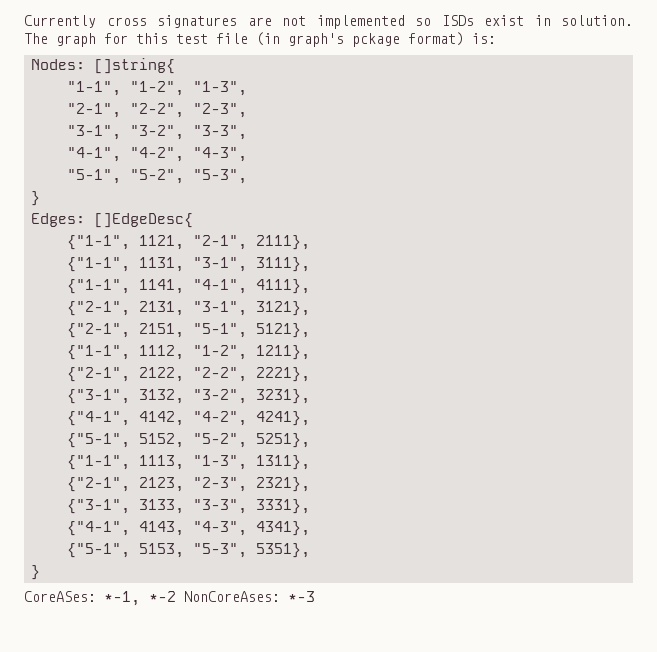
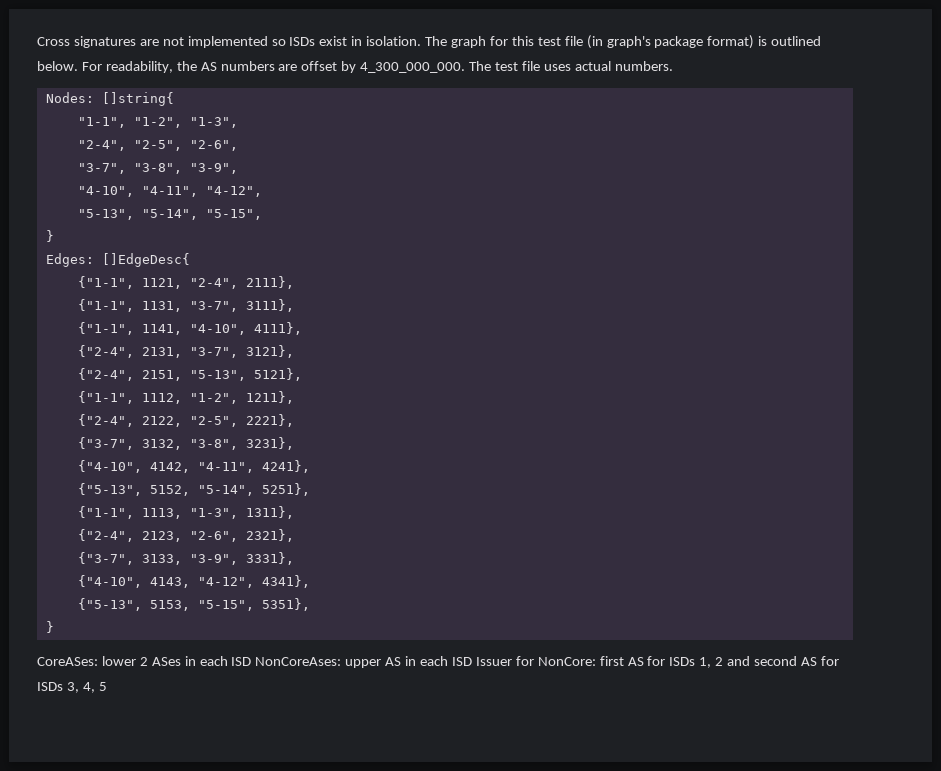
- Currently cross signatures are not implemented so ISDs exist in solution.
+ Cross signatures are not implemented so ISDs exist in isolation.
- The graph for this test file (in graph's pckage format) is:
+ The graph for this test file (in graph's package format) is outlined below. For readability, the AS numbers are offset by 4_300_000_000. The test file uses actual numbers.
- "2-1", "2-2", "2-3",
- "3-1", "3-2", "3-3",
- "4-1", "4-2", "4-3",
- "5-1", "5-2", "5-3",
+ "2-4", "2-5", "2-6",
+ "3-7", "3-8", "3-9",
+ "4-10", "4-11", "4-12",
+ "5-13", "5-14", "5-15",
- {"1-1", 1121, "2-1", 2111},
+ {"1-1", 1121, "2-4", 2111},
- {"1-1", 1131, "3-1", 3111},
+ {"1-1", 1131, "3-7", 3111},
- {"1-1", 1141, "4-1", 4111},
+ {"1-1", 1141, "4-10", 4111},
- {"2-1", 2131, "3-1", 3121},
- {"2-1", 2151, "5-1", 5121},
+ {"2-4", 2131, "3-7", 3121},
+ {"2-4", 2151, "5-13", 5121},
- {"2-1", 2122, "2-2", 2221},
- {"3-1", 3132, "3-2", 3231},
- {"4-1", 4142, "4-2", 4241},
- {"5-1", 5152, "5-2", 5251},
+ {"2-4", 2122, "2-5", 2221},
+ {"3-7", 3132, "3-8", 3231},
+ {"4-10", 4142, "4-11", 4241},
+ {"5-13", 5152, "5-14", 5251},
- {"2-1", 2123, "2-3", 2321},
- {"3-1", 3133, "3-3", 3331},
- {"4-1", 4143, "4-3", 4341},
- {"5-1", 5153, "5-3", 5351},
+ {"2-4", 2123, "2-6", 2321},
+ {"3-7", 3133, "3-9", 3331},
+ {"4-10", 4143, "4-12", 4341},
+ {"5-13", 5153, "5-15", 5351},
  }
- CoreASes: *-1, *-2 NonCoreAses: *-3
+ CoreASes: lower 2 ASes in each ISD NonCoreAses: upper AS in each ISD Issuer for NonCore: first AS for ISDs 1, 2 and second AS for ISDs 3, 4, 5

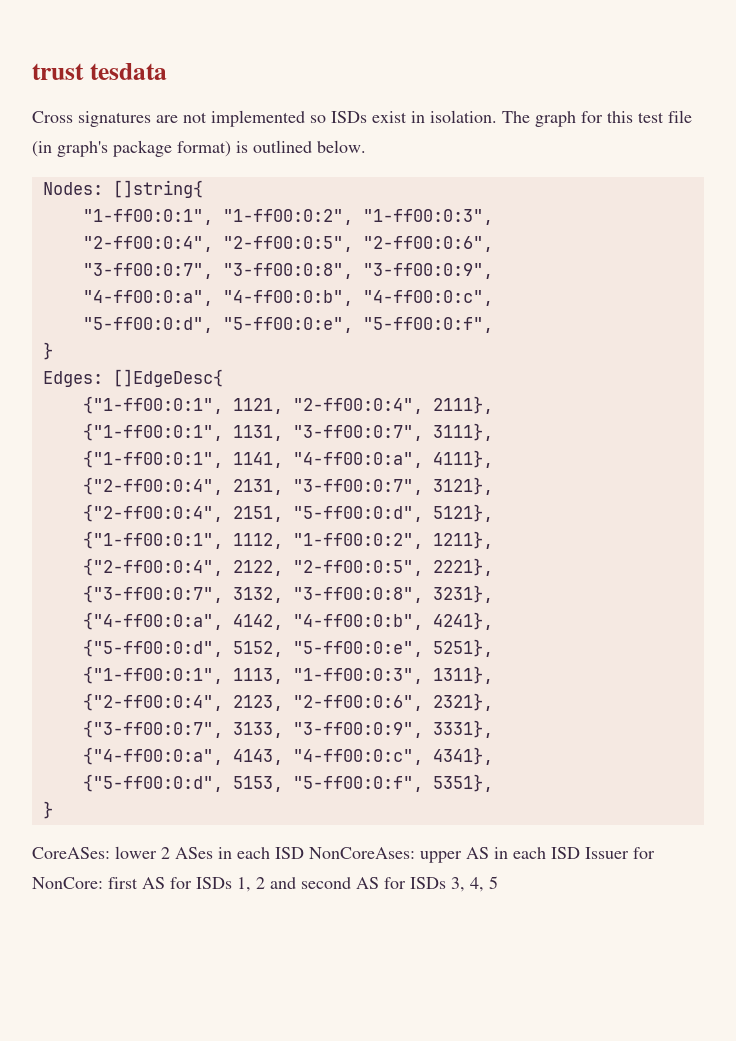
+ trust tesdata
- The graph for this test file (in graph's package format) is outlined below. For readability, the AS numbers are offset by 4_300_000_000. The test file uses actual numbers.
+ The graph for this test file (in graph's package format) is outlined below.
  Nodes: []string{
- "1-1", "1-2", "1-3",
- "2-4", "2-5", "2-6",
- "3-7", "3-8", "3-9",
- "4-10", "4-11", "4-12",
- "5-13", "5-14", "5-15",
+ "1-ff00:0:1", "1-ff00:0:2", "1-ff00:0:3",
+ "2-ff00:0:4", "2-ff00:0:5", "2-ff00:0:6",
+ "3-ff00:0:7", "3-ff00:0:8", "3-ff00:0:9",
+ "4-ff00:0:a", "4-ff00:0:b", "4-ff00:0:c",
+ "5-ff00:0:d", "5-ff00:0:e", "5-ff00:0:f",
  }
  Edges: []EdgeDesc{
- {"1-1", 1121, "2-4", 2111},
- {"1-1", 1131, "3-7", 3111},
- {"1-1", 1141, "4-10", 4111},
- {"2-4", 2131, "3-7", 3121},
- {"2-4", 2151, "5-13", 5121},
- {"1-1", 1112, "1-2", 1211},
- {"2-4", 2122, "2-5", 2221},
- {"3-7", 3132, "3-8", 3231},
- {"4-10", 4142, "4-11", 4241},
- {"5-13", 5152, "5-14", 5251},
- {"1-1", 1113, "1-3", 1311},
- {"2-4", 2123, "2-6", 2321},
- {"3-7", 3133, "3-9", 3331},
- {"4-10", 4143, "4-12", 4341},
- {"5-13", 5153, "5-15", 5351},
+ {"1-ff00:0:1", 1121, "2-ff00:0:4", 2111},
+ {"1-ff00:0:1", 1131, "3-ff00:0:7", 3111},
+ {"1-ff00:0:1", 1141, "4-ff00:0:a", 4111},
+ {"2-ff00:0:4", 2131, "3-ff00:0:7", 3121},
+ {"2-ff00:0:4", 2151, "5-ff00:0:d", 5121},
+ {"1-ff00:0:1", 1112, "1-ff00:0:2", 1211},
+ {"2-ff00:0:4", 2122, "2-ff00:0:5", 2221},
+ {"3-ff00:0:7", 3132, "3-ff00:0:8", 3231},
+ {"4-ff00:0:a", 4142, "4-ff00:0:b", 4241},
+ {"5-ff00:0:d", 5152, "5-ff00:0:e", 5251},
+ {"1-ff00:0:1", 1113, "1-ff00:0:3", 1311},
+ {"2-ff00:0:4", 2123, "2-ff00:0:6", 2321},
+ {"3-ff00:0:7", 3133, "3-ff00:0:9", 3331},
+ {"4-ff00:0:a", 4143, "4-ff00:0:c", 4341},
+ {"5-ff00:0:d", 5153, "5-ff00:0:f", 5351},

